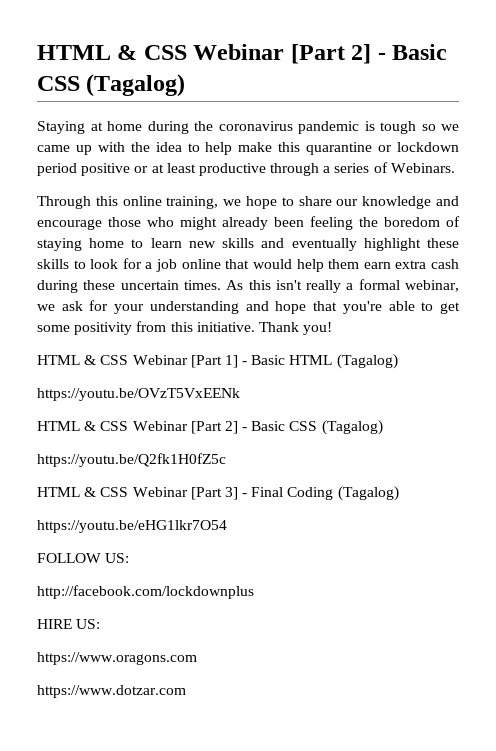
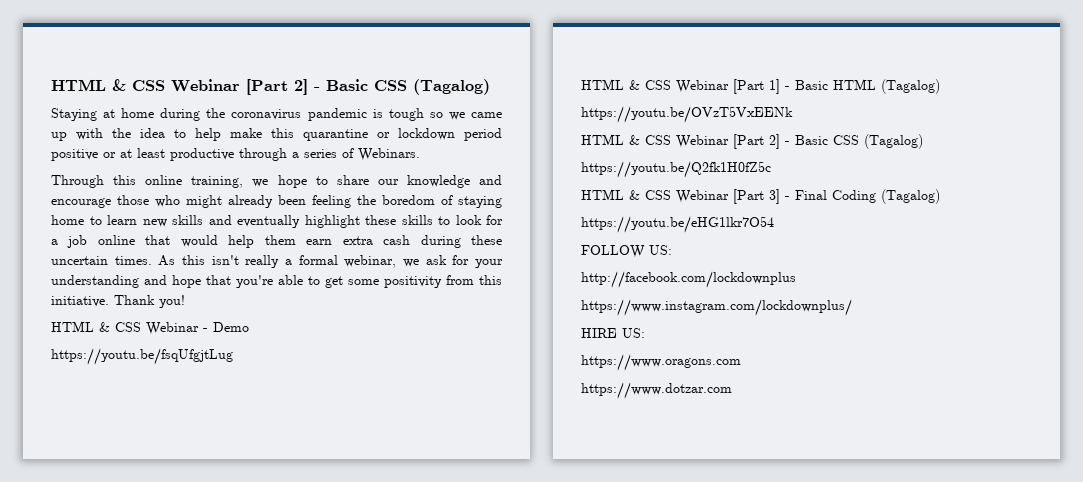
+ HTML & CSS Webinar - Demo
+ https://youtu.be/fsqUfgjtLug
+ https://www.instagram.com/lockdownplus/

